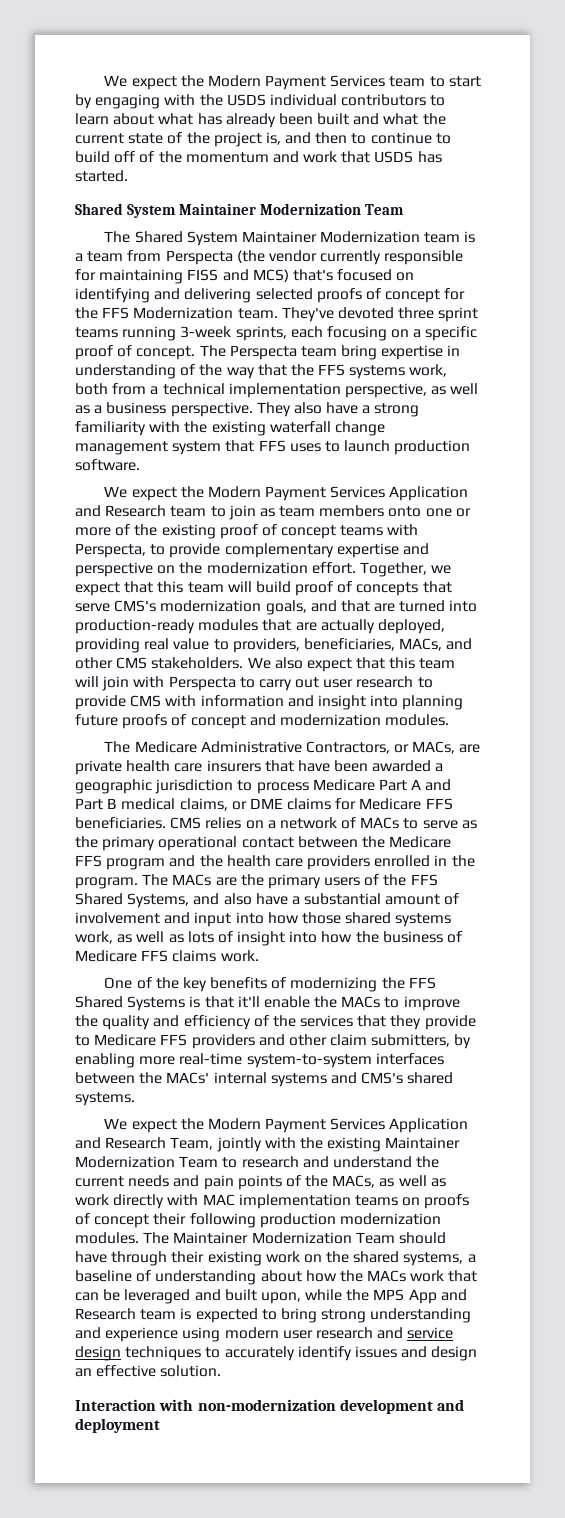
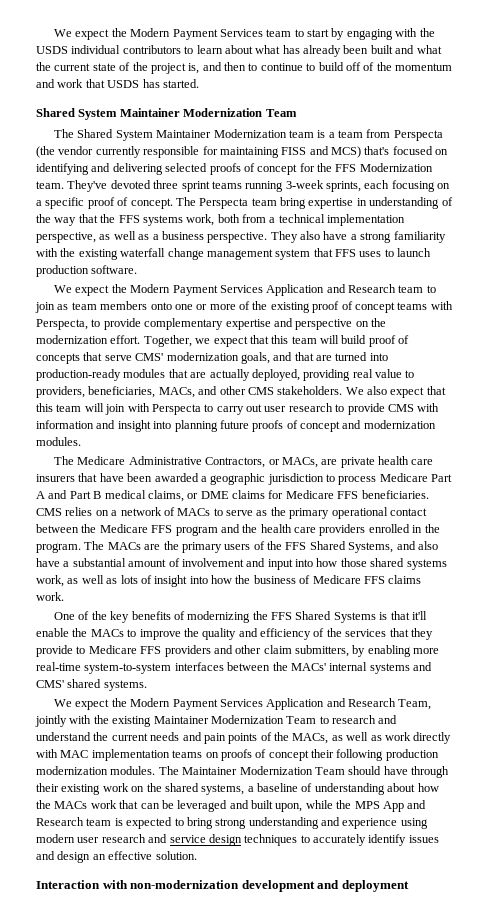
- Together, we expect that this team will build proof of concepts that serve CMS's modernization goals, and that are turned into production-ready modules that are actually deployed, providing real value to providers, beneficiaries, MACs, and other CMS stakeholders.
+ Together, we expect that this team will build proof of concepts that serve CMS' modernization goals, and that are turned into production-ready modules that are actually deployed, providing real value to providers, beneficiaries, MACs, and other CMS stakeholders.
- One of the key benefits of modernizing the FFS Shared Systems is that it'll enable the MACs to improve the quality and efficiency of the services that they provide to Medicare FFS providers and other claim submitters, by enabling more real-time system-to-system interfaces between the MACs' internal systems and CMS's shared systems.
+ One of the key benefits of modernizing the FFS Shared Systems is that it'll enable the MACs to improve the quality and efficiency of the services that they provide to Medicare FFS providers and other claim submitters, by enabling more real-time system-to-system interfaces between the MACs' internal systems and CMS' shared systems.

